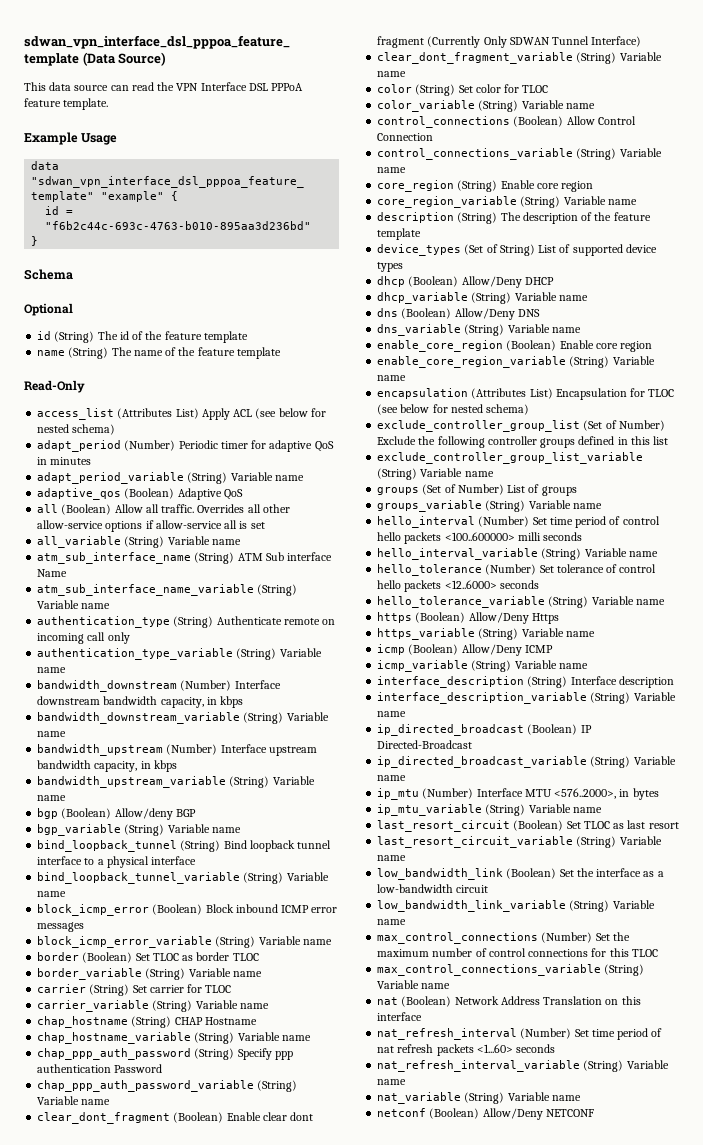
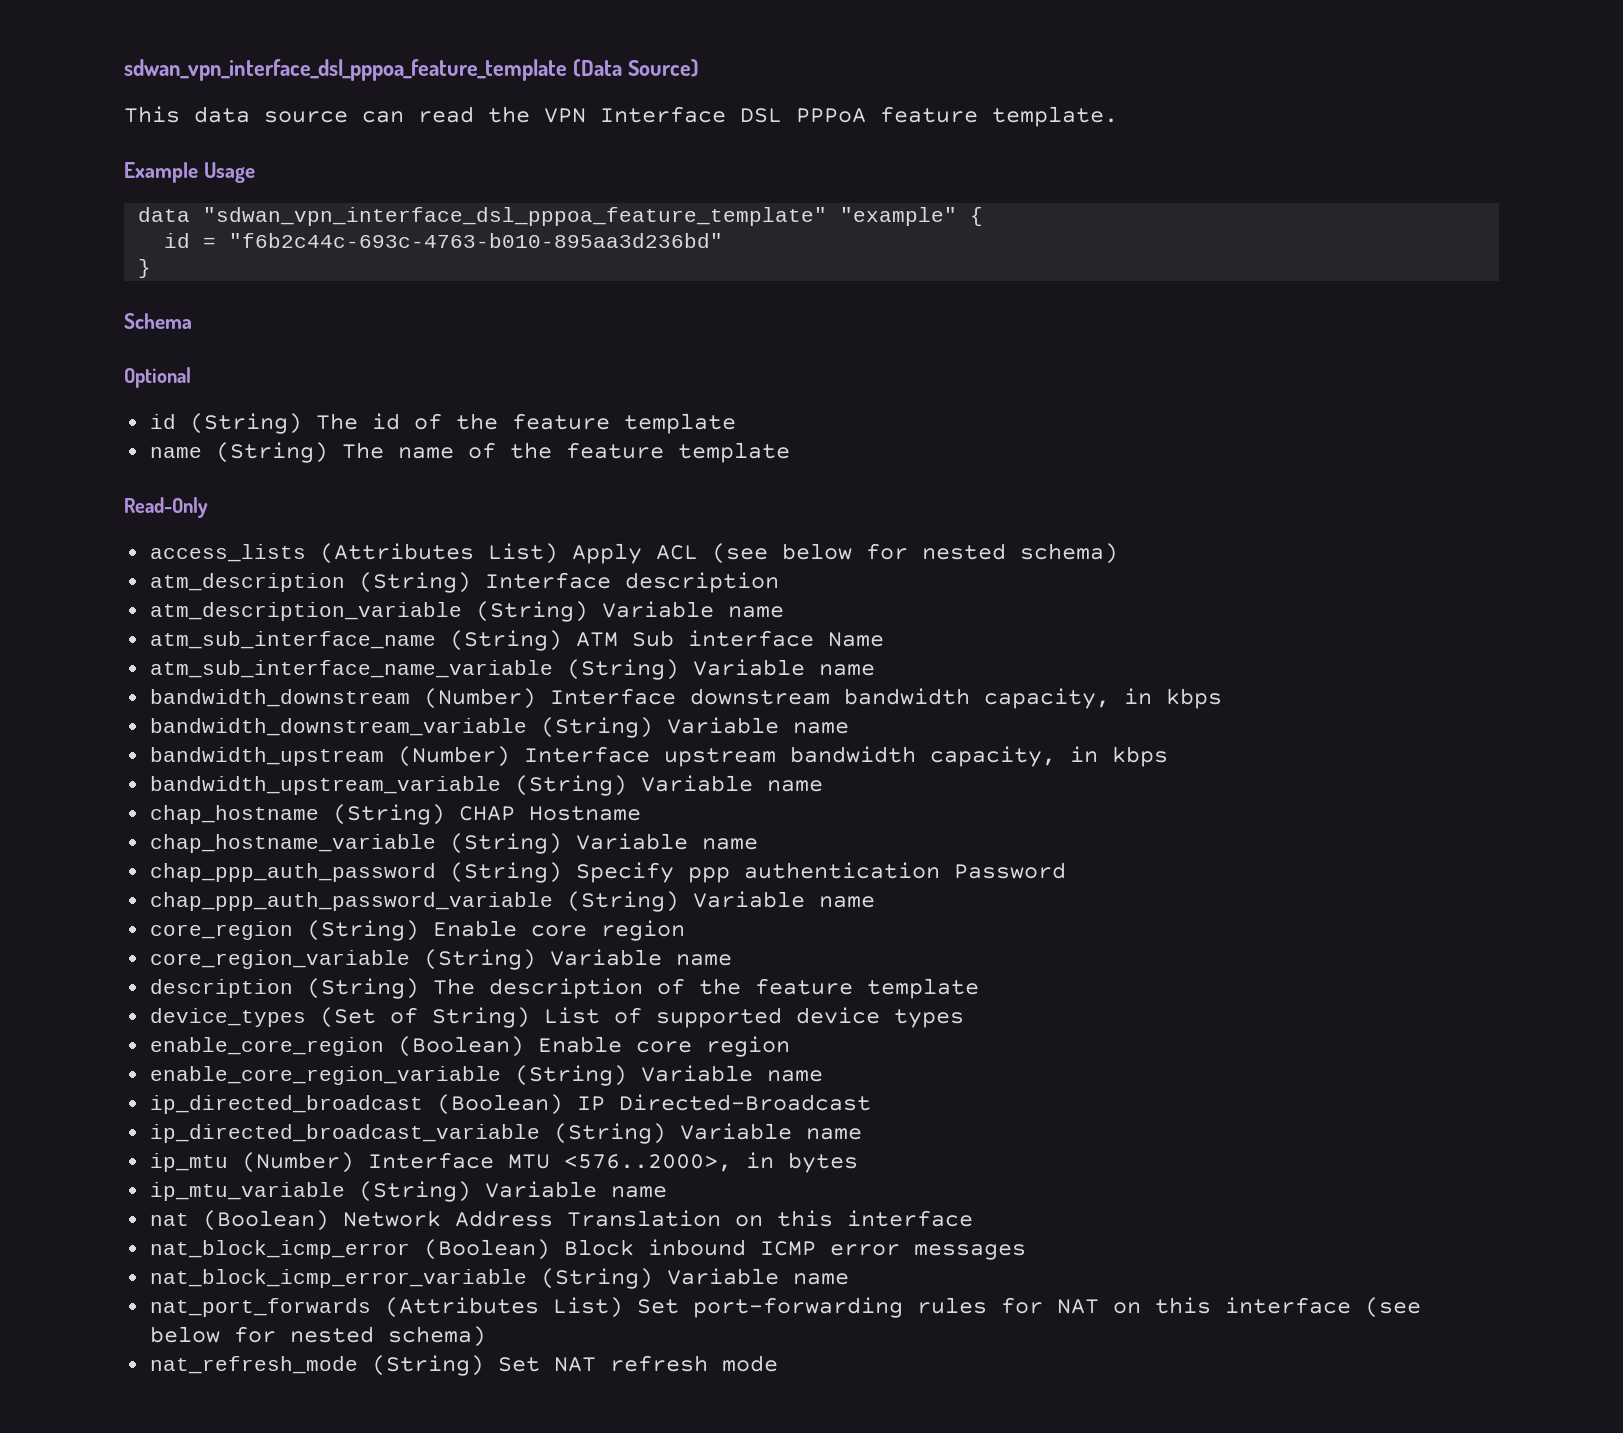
- access_list (Attributes List) Apply ACL (see below for nested schema)
+ access_lists (Attributes List) Apply ACL (see below for nested schema)
- adapt_period (Number) Periodic timer for adaptive QoS in minutes
- adapt_period_variable (String) Variable name
- adaptive_qos (Boolean) Adaptive QoS
- all (Boolean) Allow all traffic. Overrides all other allow-service options if allow-service all is set
- all_variable (String) Variable name
+ atm_description (String) Interface description
+ atm_description_variable (String) Variable name
- authentication_type (String) Authenticate remote on incoming call only
- authentication_type_variable (String) Variable name
- bgp (Boolean) Allow/deny BGP
- bgp_variable (String) Variable name
- bind_loopback_tunnel (String) Bind loopback tunnel interface to a physical interface
- bind_loopback_tunnel_variable (String) Variable name
- block_icmp_error (Boolean) Block inbound ICMP error messages
- block_icmp_error_variable (String) Variable name
- border (Boolean) Set TLOC as border TLOC
- border_variable (String) Variable name
- carrier (String) Set carrier for TLOC
- carrier_variable (String) Variable name
- clear_dont_fragment (Boolean) Enable clear dont fragment (Currently Only SDWAN Tunnel Interface)
- clear_dont_fragment_variable (String) Variable name
- color (String) Set color for TLOC
- color_variable (String) Variable name
- control_connections (Boolean) Allow Control Connection
- control_connections_variable (String) Variable name
- dhcp (Boolean) Allow/Deny DHCP
- dhcp_variable (String) Variable name
- dns (Boolean) Allow/Deny DNS
- dns_variable (String) Variable name
- encapsulation (Attributes List) Encapsulation for TLOC (see below for nested schema)
- exclude_controller_group_list (Set of Number) Exclude the following controller groups defined in this list
- exclude_controller_group_list_variable (String) Variable name
- groups (Set of Number) List of groups
- groups_variable (String) Variable name
- hello_interval (Number) Set time period of control hello packets <100..600000> milli seconds
- hello_interval_variable (String) Variable name
- hello_tolerance (Number) Set tolerance of control hello packets <12..6000> seconds
- hello_tolerance_variable (String) Variable name
- https (Boolean) Allow/Deny Https
- https_variable (String) Variable name
- icmp (Boolean) Allow/Deny ICMP
- icmp_variable (String) Variable name
- interface_description (String) Interface description
- interface_description_variable (String) Variable name
- last_resort_circuit (Boolean) Set TLOC as last resort
- last_resort_circuit_variable (String) Variable name
- low_bandwidth_link (Boolean) Set the interface as a low-bandwidth circuit
- low_bandwidth_link_variable (String) Variable name
- max_control_connections (Number) Set the maximum number of control connections for this TLOC
- max_control_connections_variable (String) Variable name
- nat_refresh_interval (Number) Set time period of nat refresh packets <1...60> seconds
- nat_refresh_interval_variable (String) Variable name
- nat_variable (String) Variable name
- netconf (Boolean) Allow/Deny NETCONF
+ nat_block_icmp_error (Boolean) Block inbound ICMP error messages
+ nat_block_icmp_error_variable (String) Variable name
+ nat_port_forwards (Attributes List) Set port-forwarding rules for NAT on this interface (see below for nested schema)
+ nat_refresh_mode (String) Set NAT refresh mode

